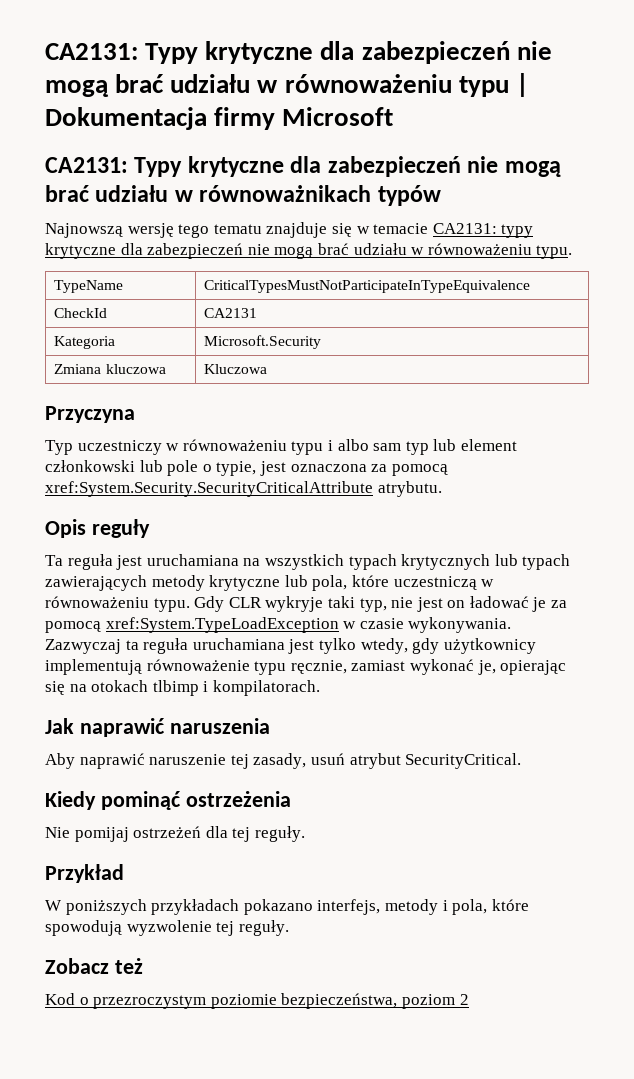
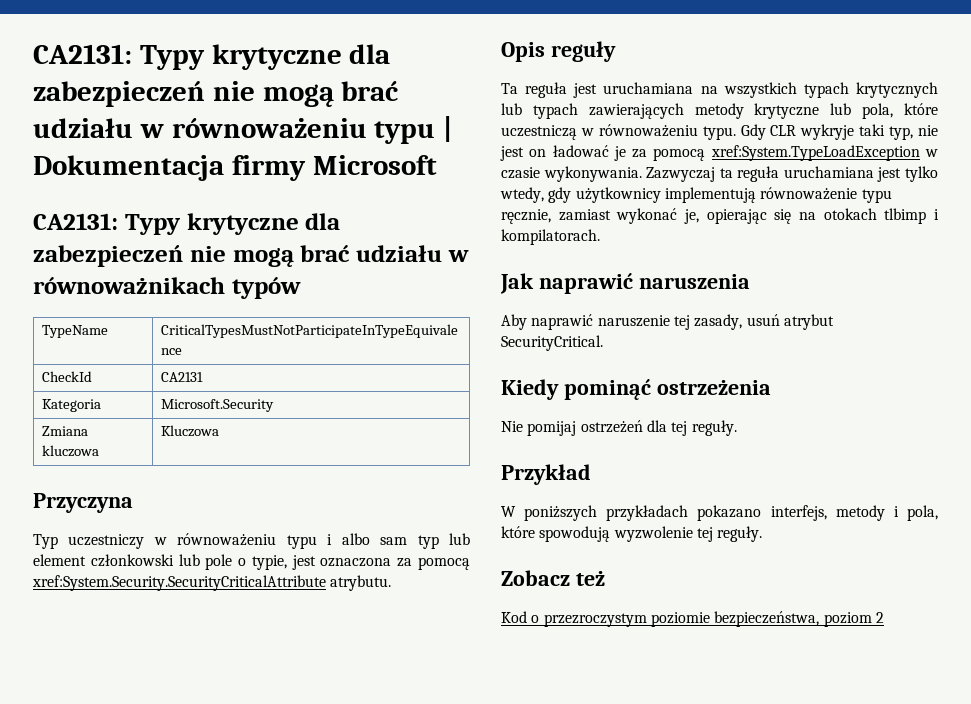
- Najnowszą wersję tego tematu znajduje się w temacie CA2131: typy krytyczne dla zabezpieczeń nie mogą brać udziału w równoważeniu typu.

